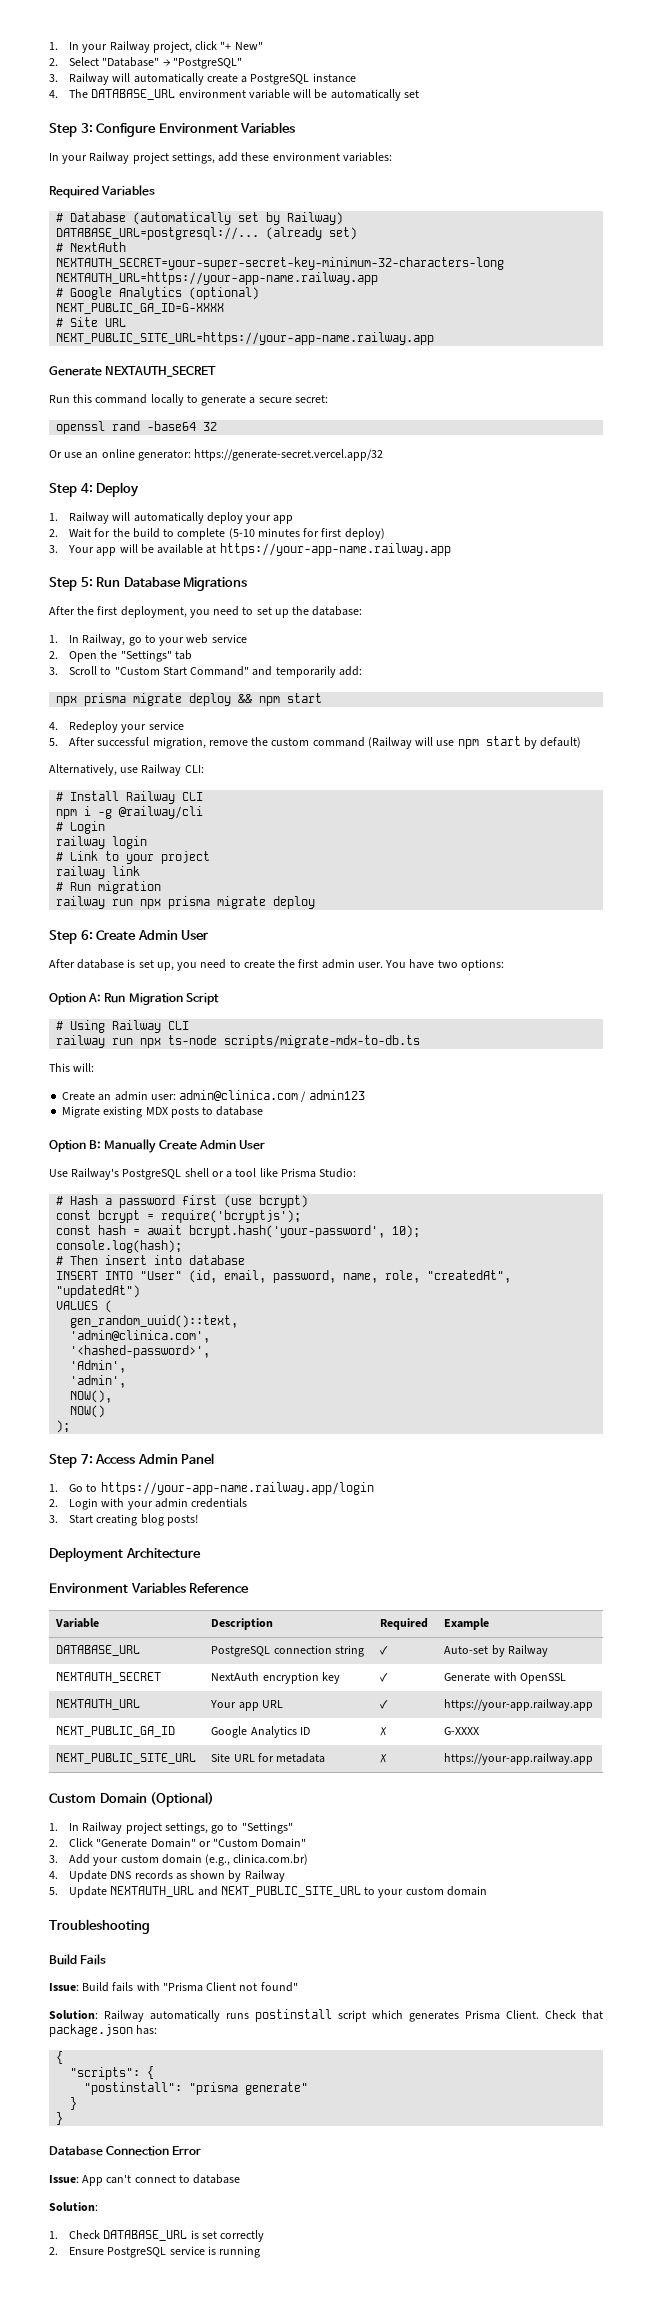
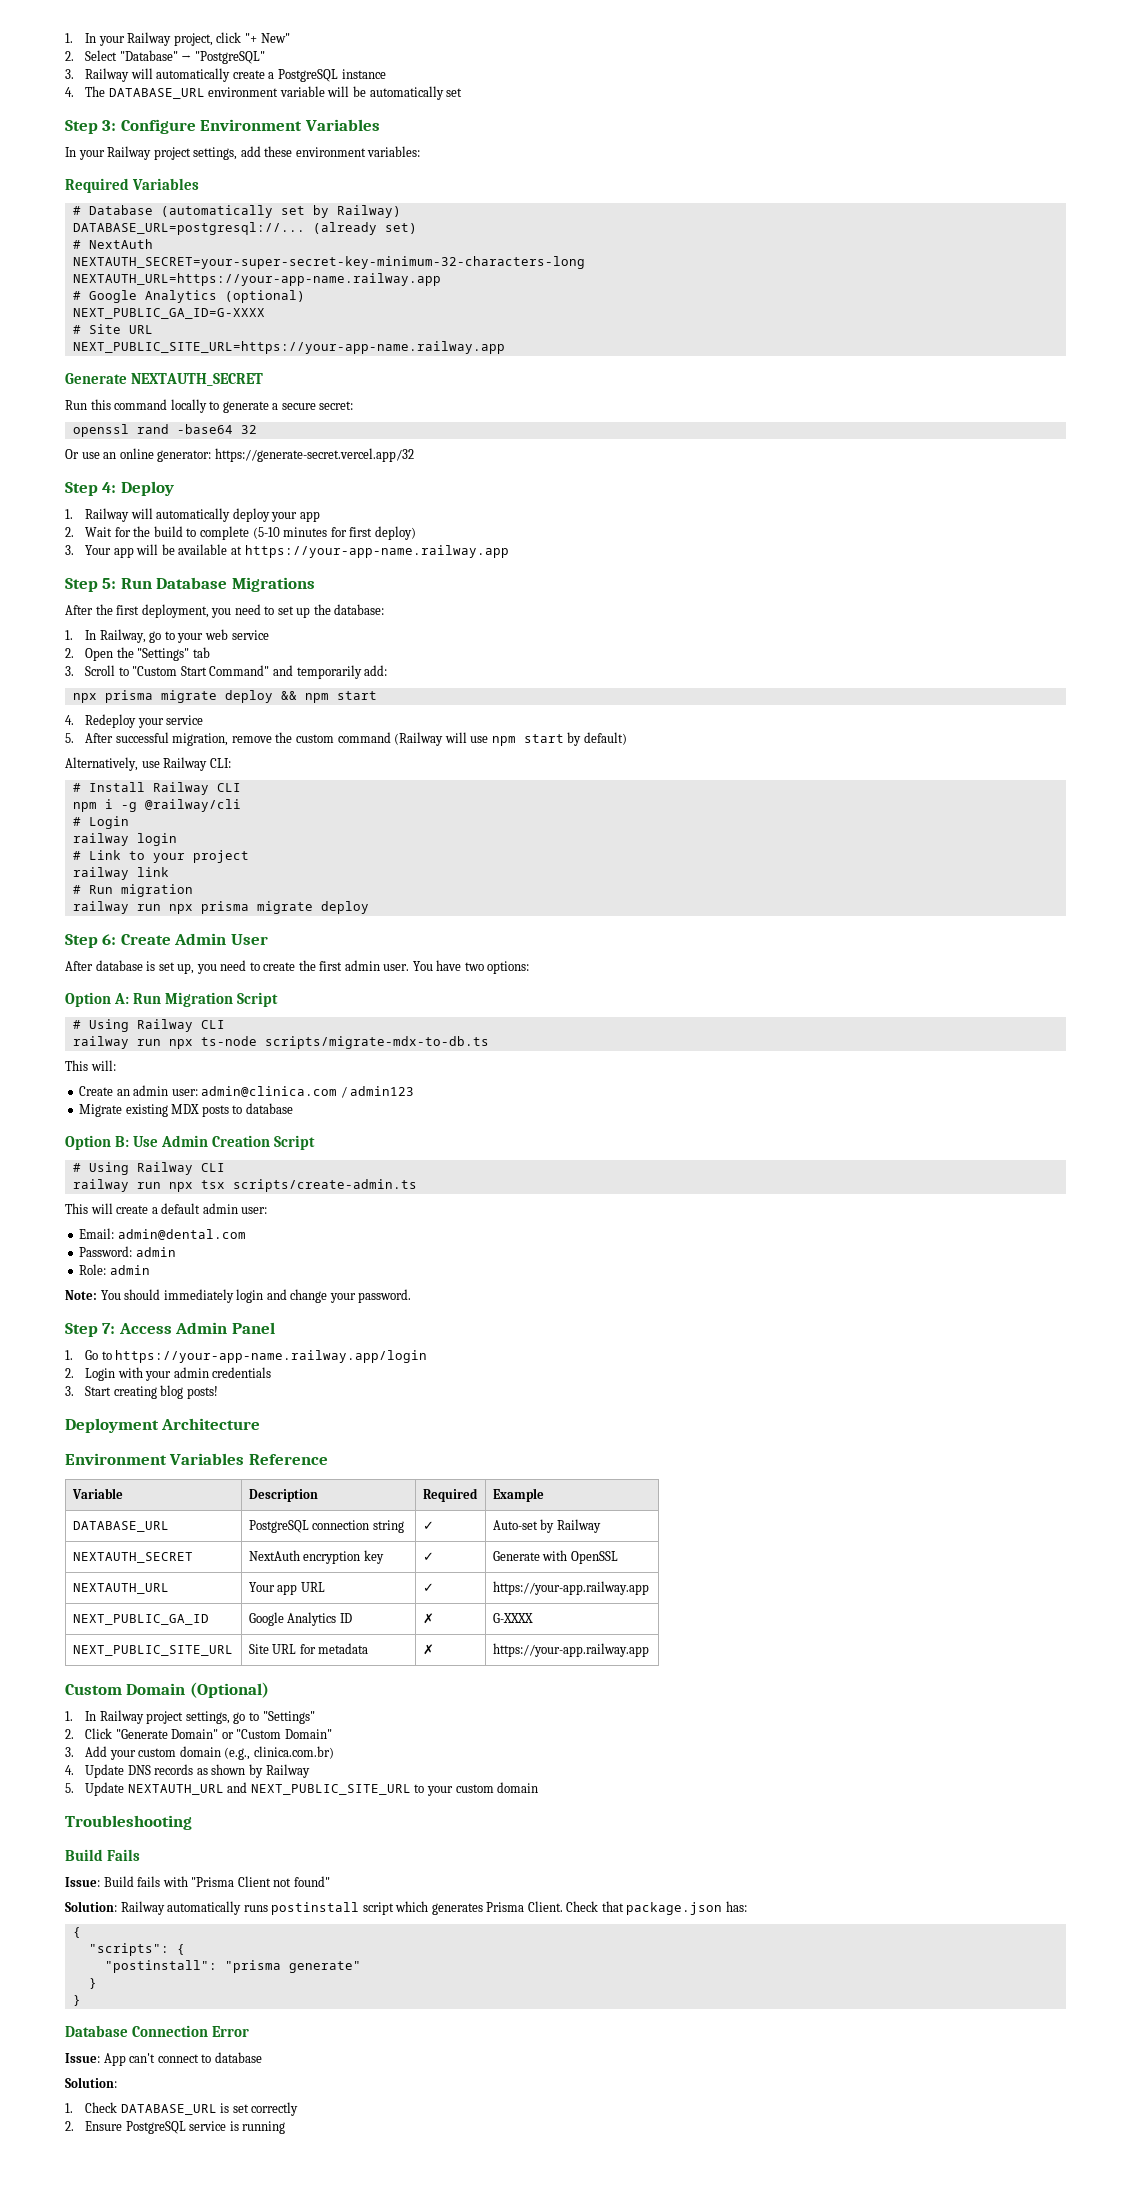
- Option B: Manually Create Admin User
- Use Railway's PostgreSQL shell or a tool like Prisma Studio:
- # Hash a password first (use bcrypt)
- const bcrypt = require('bcryptjs');
- const hash = await bcrypt.hash('your-password', 10);
- console.log(hash);
- # Then insert into database
- INSERT INTO "User" (id, email, password, name, role, "createdAt", "updatedAt")
- VALUES (
- gen_random_uuid()::text,
- 'admin@clinica.com',
- '<hashed-password>',
- 'Admin',
- 'admin',
- NOW(),
- NOW()
- );
+ Option B: Use Admin Creation Script
+ # Using Railway CLI
+ railway run npx tsx scripts/create-admin.ts
+ This will create a default admin user:
+ Email: admin@dental.com
+ Password: admin
+ Role: admin
+ Note: You should immediately login and change your password.

